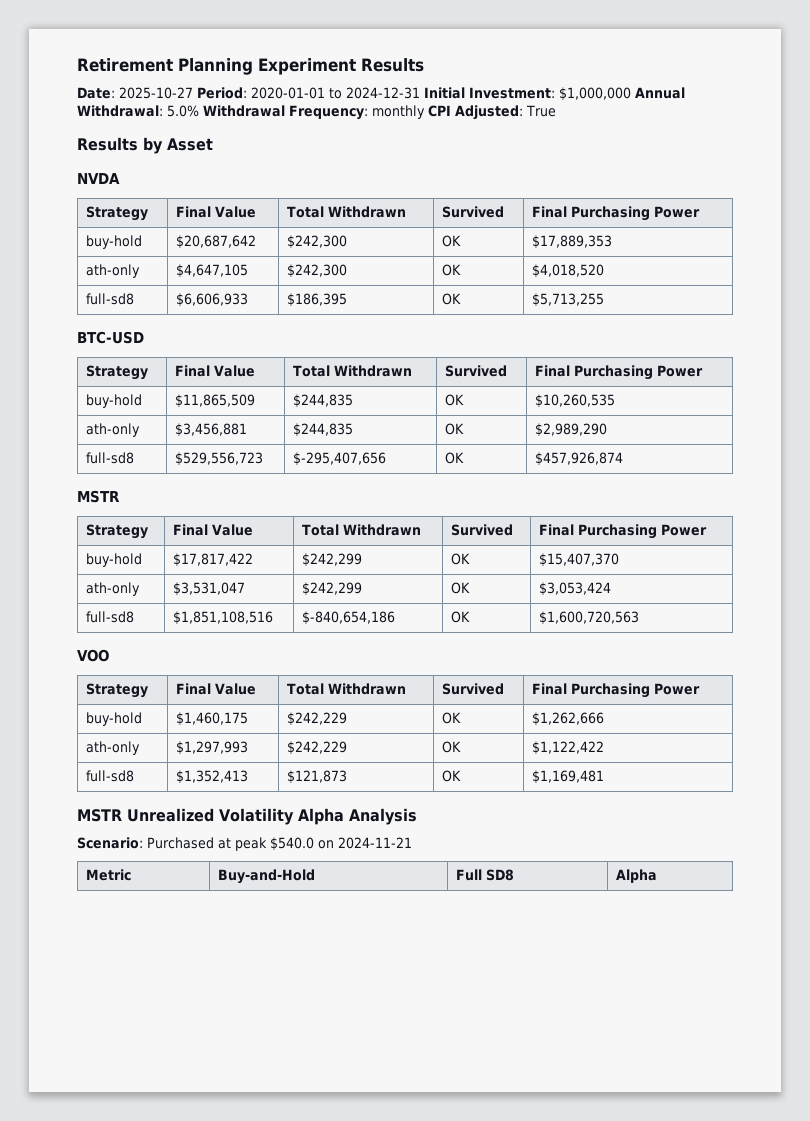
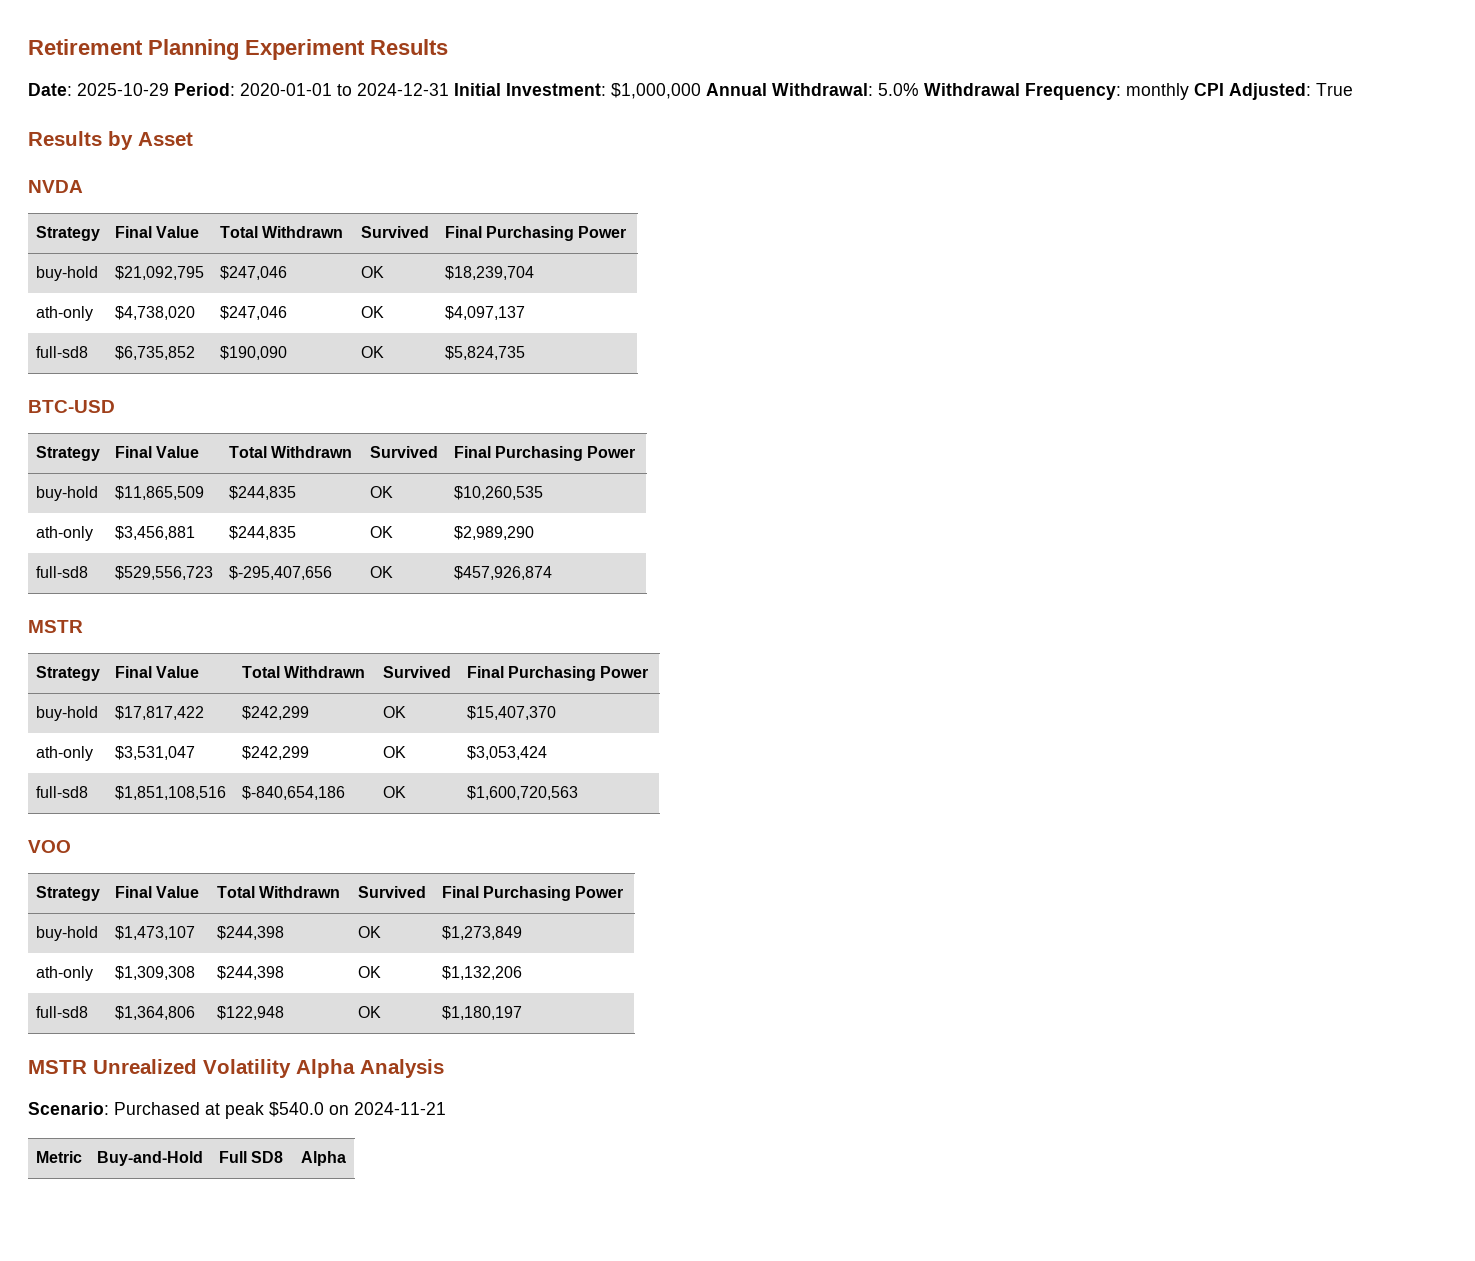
- Date: 2025-10-27 Period: 2020-01-01 to 2024-12-31 Initial Investment: $1,000,000 Annual Withdrawal: 5.0% Withdrawal Frequency: monthly CPI Adjusted: True
+ Date: 2025-10-29 Period: 2020-01-01 to 2024-12-31 Initial Investment: $1,000,000 Annual Withdrawal: 5.0% Withdrawal Frequency: monthly CPI Adjusted: True
- buy-hold | $20,687,642 | $242,300 | OK | $17,889,353
- ath-only | $4,647,105 | $242,300 | OK | $4,018,520
- full-sd8 | $6,606,933 | $186,395 | OK | $5,713,255
+ buy-hold | $21,092,795 | $247,046 | OK | $18,239,704
+ ath-only | $4,738,020 | $247,046 | OK | $4,097,137
+ full-sd8 | $6,735,852 | $190,090 | OK | $5,824,735
- buy-hold | $1,460,175 | $242,229 | OK | $1,262,666
- ath-only | $1,297,993 | $242,229 | OK | $1,122,422
- full-sd8 | $1,352,413 | $121,873 | OK | $1,169,481
+ buy-hold | $1,473,107 | $244,398 | OK | $1,273,849
+ ath-only | $1,309,308 | $244,398 | OK | $1,132,206
+ full-sd8 | $1,364,806 | $122,948 | OK | $1,180,197

